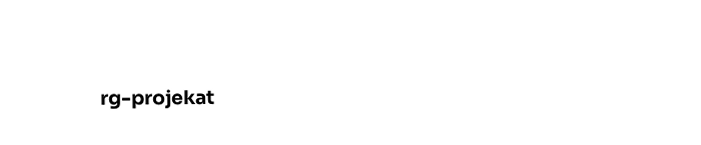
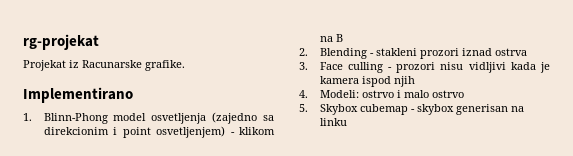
+ Projekat iz Racunarske grafike.
+ Implementirano
+ 1. Blinn-Phong model osvetljenja (zajedno sa direkcionim i point osvetljenjem) - klikom na B
+ 2. Blending - stakleni prozori iznad ostrva
+ 3. Face culling - prozori nisu vidljivi kada je kamera ispod njih
+ 4. Modeli: ostrvo i malo ostrvo
+ 5. Skybox cubemap - skybox generisan na linku

